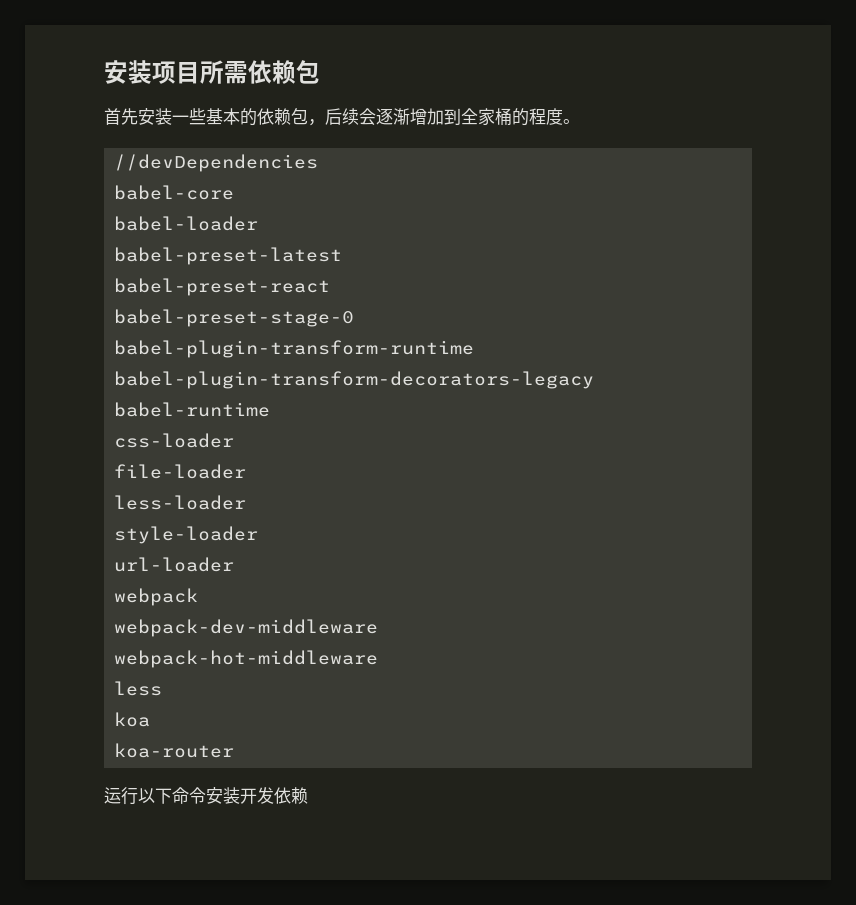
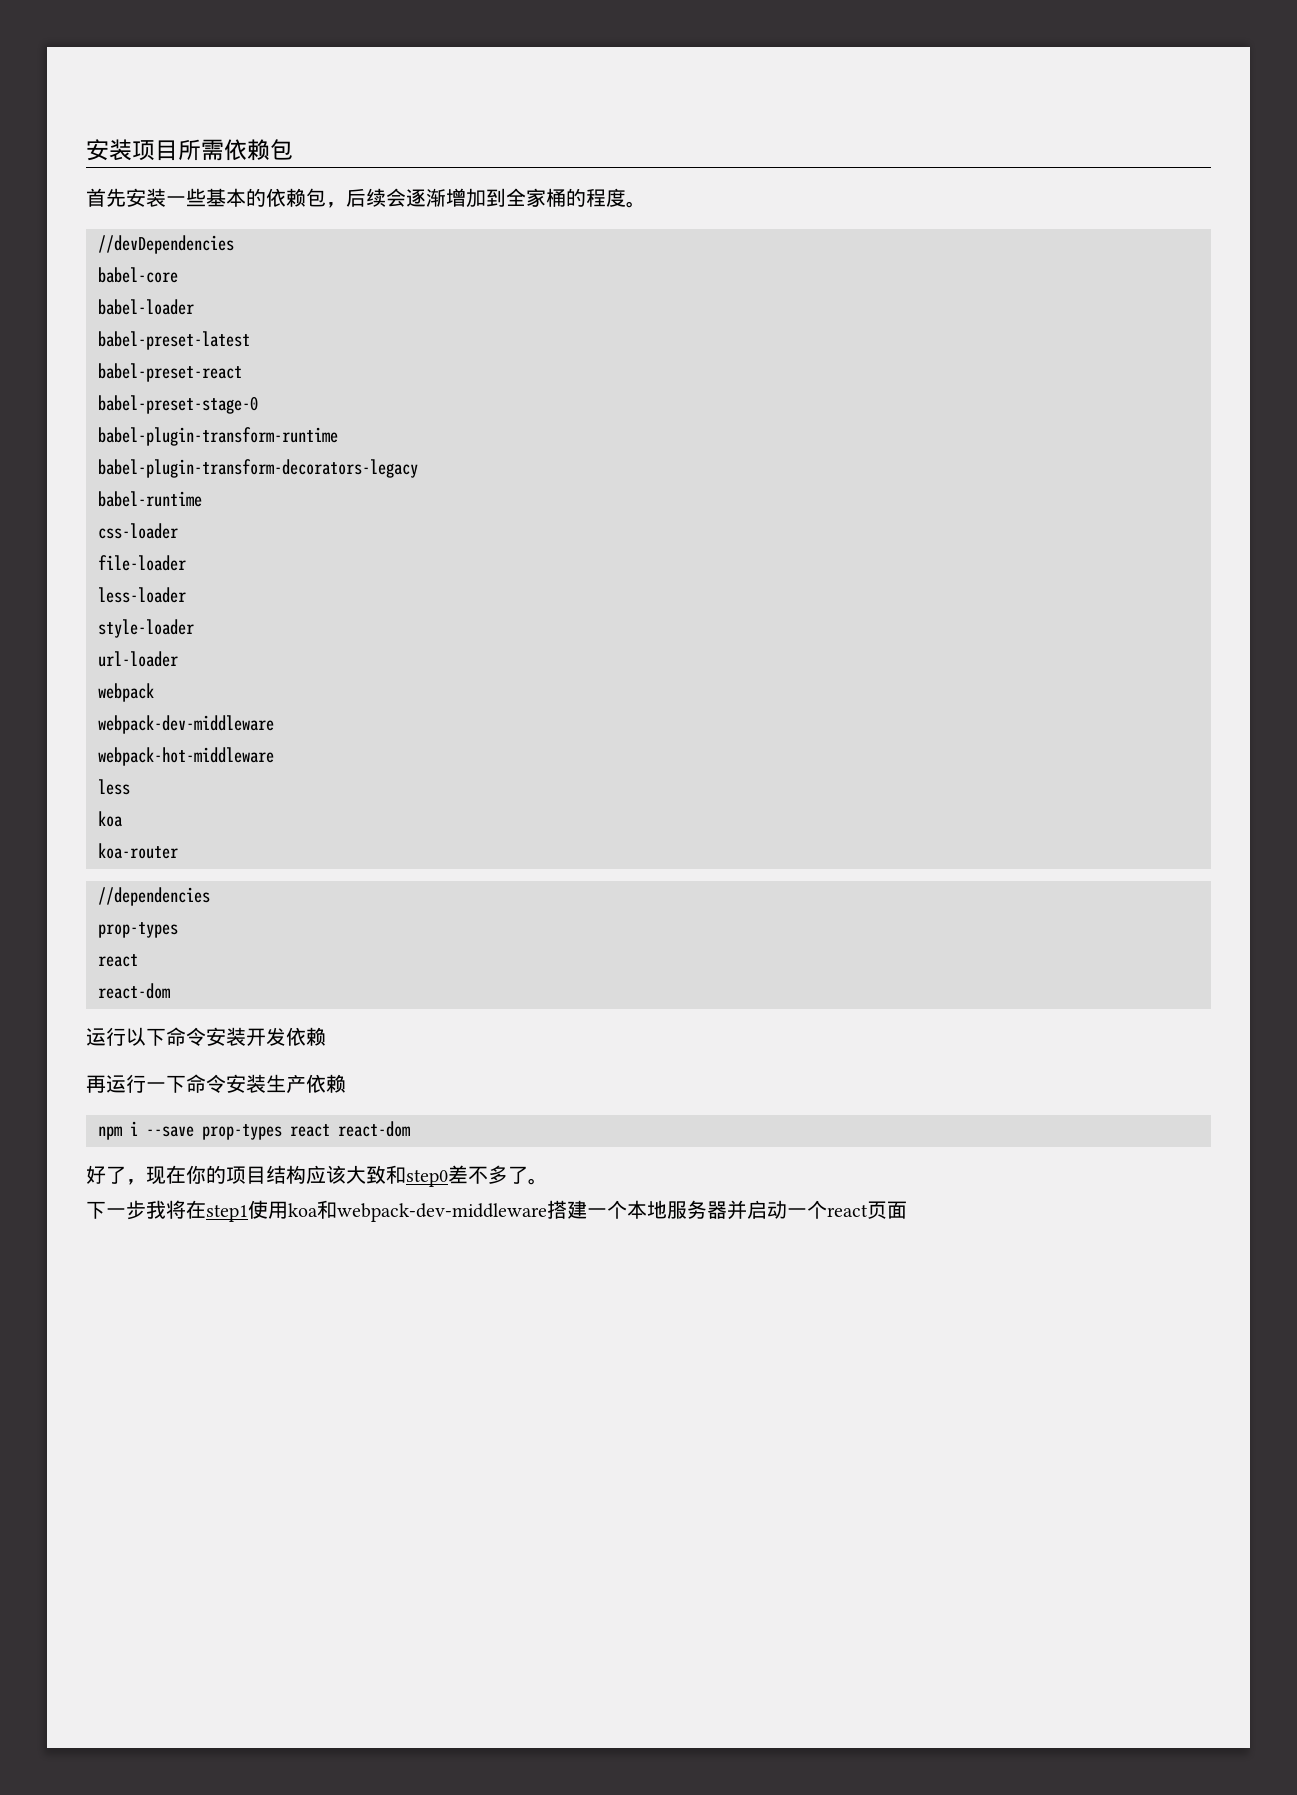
+ //dependencies
+ prop-types
+ react
+ react-dom
+ 再运行一下命令安装生产依赖
+ npm i --save prop-types react react-dom
+ 好了，现在你的项目结构应该大致和step0差不多了。
+ 下一步我将在step1使用koa和webpack-dev-middleware搭建一个本地服务器并启动一个react页面

